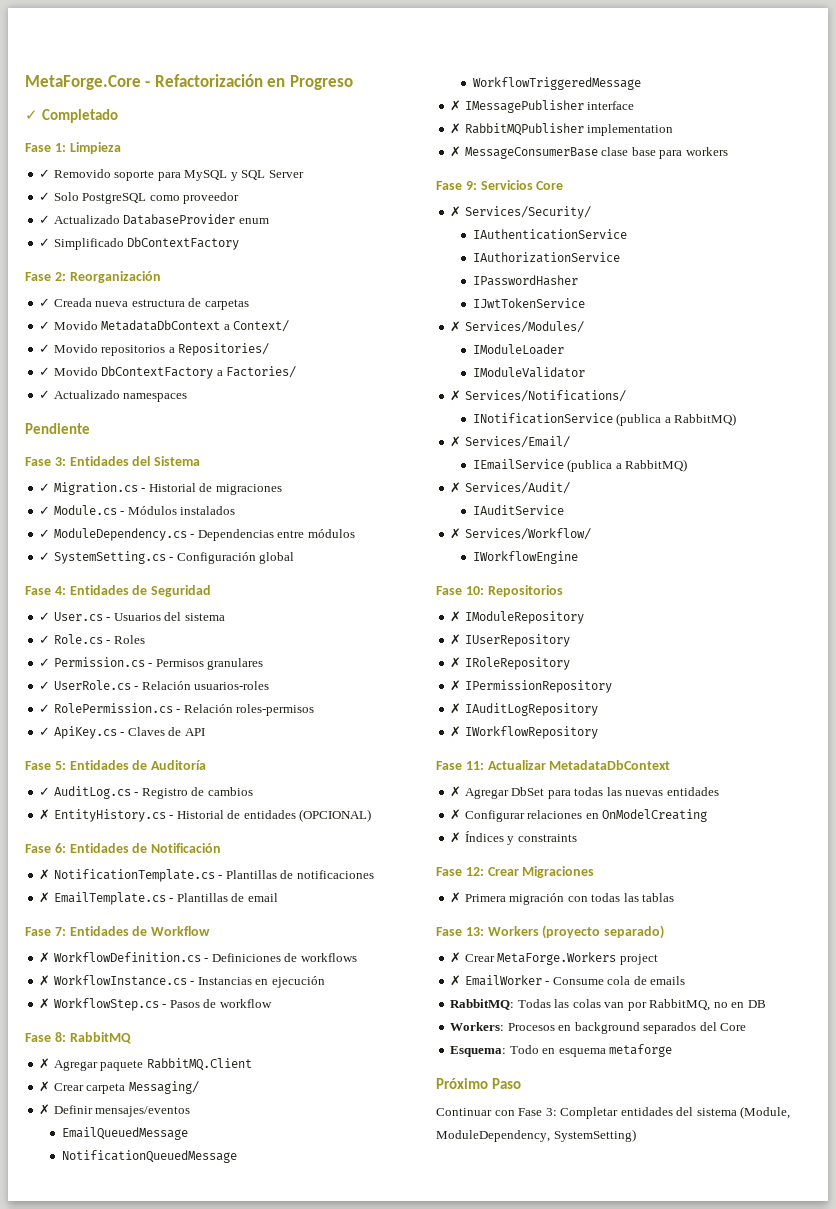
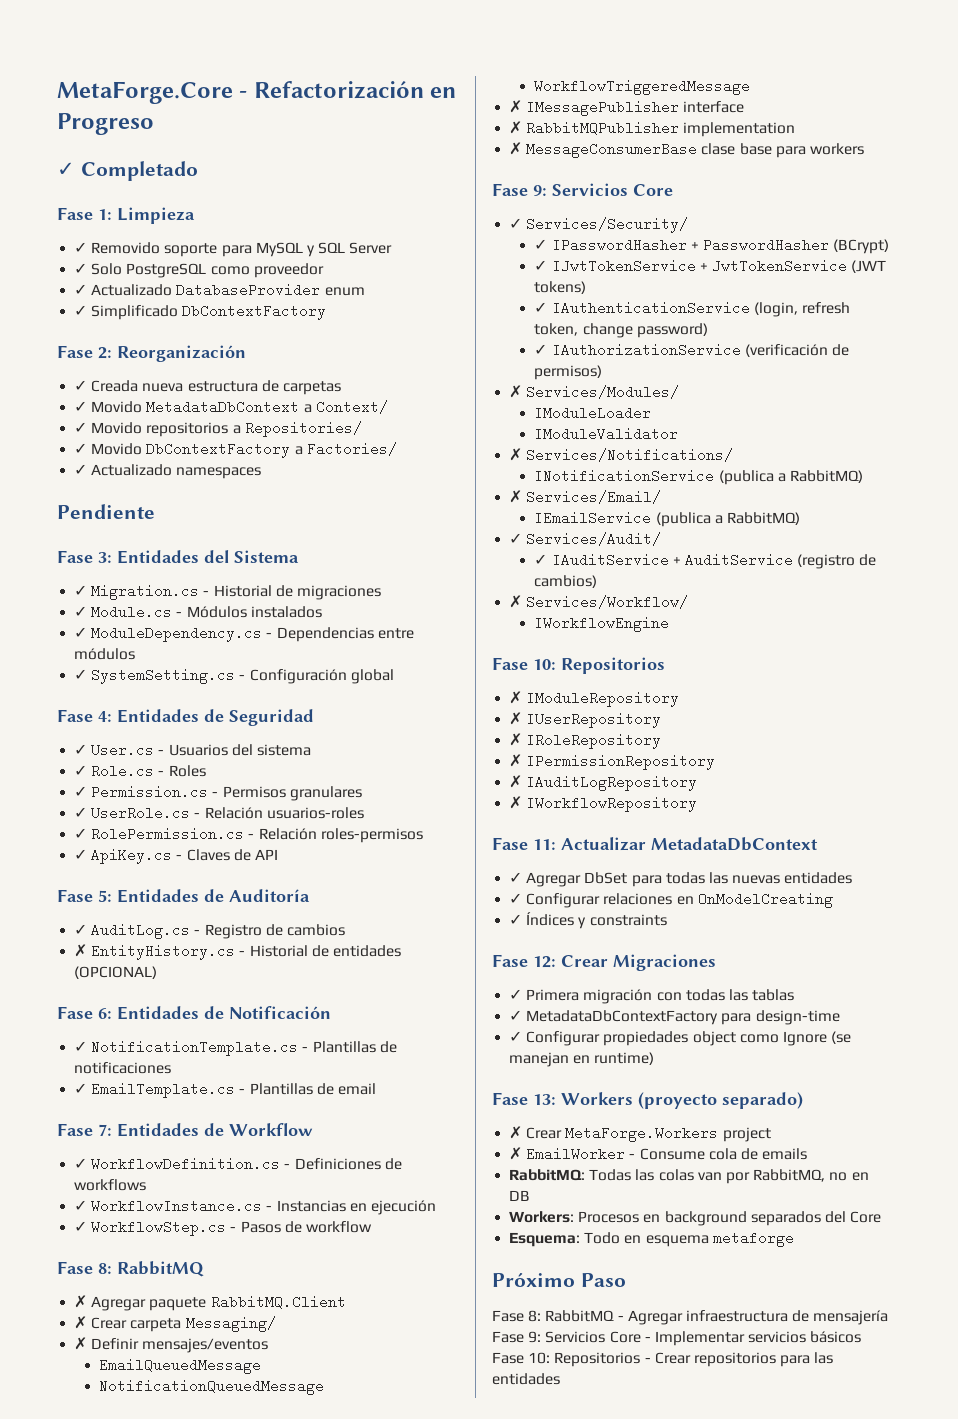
- ✗ NotificationTemplate.cs - Plantillas de notificaciones
+ ✓ NotificationTemplate.cs - Plantillas de notificaciones
- ✗ EmailTemplate.cs - Plantillas de email
+ ✓ EmailTemplate.cs - Plantillas de email
- ✗ WorkflowDefinition.cs - Definiciones de workflows
+ ✓ WorkflowDefinition.cs - Definiciones de workflows
- ✗ WorkflowInstance.cs - Instancias en ejecución
+ ✓ WorkflowInstance.cs - Instancias en ejecución
- ✗ WorkflowStep.cs - Pasos de workflow
+ ✓ WorkflowStep.cs - Pasos de workflow
- ✗ Services/Security/
+ ✓ Services/Security/
- IAuthenticationService
- IAuthorizationService
- IPasswordHasher
- IJwtTokenService
+ ✓ IPasswordHasher + PasswordHasher (BCrypt)
+ ✓ IJwtTokenService + JwtTokenService (JWT tokens)
+ ✓ IAuthenticationService (login, refresh token, change password)
+ ✓ IAuthorizationService (verificación de permisos)
- ✗ Services/Audit/
+ ✓ Services/Audit/
- IAuditService
+ ✓ IAuditService + AuditService (registro de cambios)
- ✗ Agregar DbSet para todas las nuevas entidades
+ ✓ Agregar DbSet para todas las nuevas entidades
- ✗ Configurar relaciones en OnModelCreating
+ ✓ Configurar relaciones en OnModelCreating
- ✗ Índices y constraints
+ ✓ Índices y constraints
- ✗ Primera migración con todas las tablas
+ ✓ Primera migración con todas las tablas
+ ✓ MetadataDbContextFactory para design-time
+ ✓ Configurar propiedades object como Ignore (se manejan en runtime)
- Continuar con Fase 3: Completar entidades del sistema (Module, ModuleDependency, SystemSetting)
+ Fase 8: RabbitMQ - Agregar infraestructura de mensajería Fase 9: Servicios Core - Implementar servicios básicos Fase 10: Repositorios - Crear repositorios para las entidades

